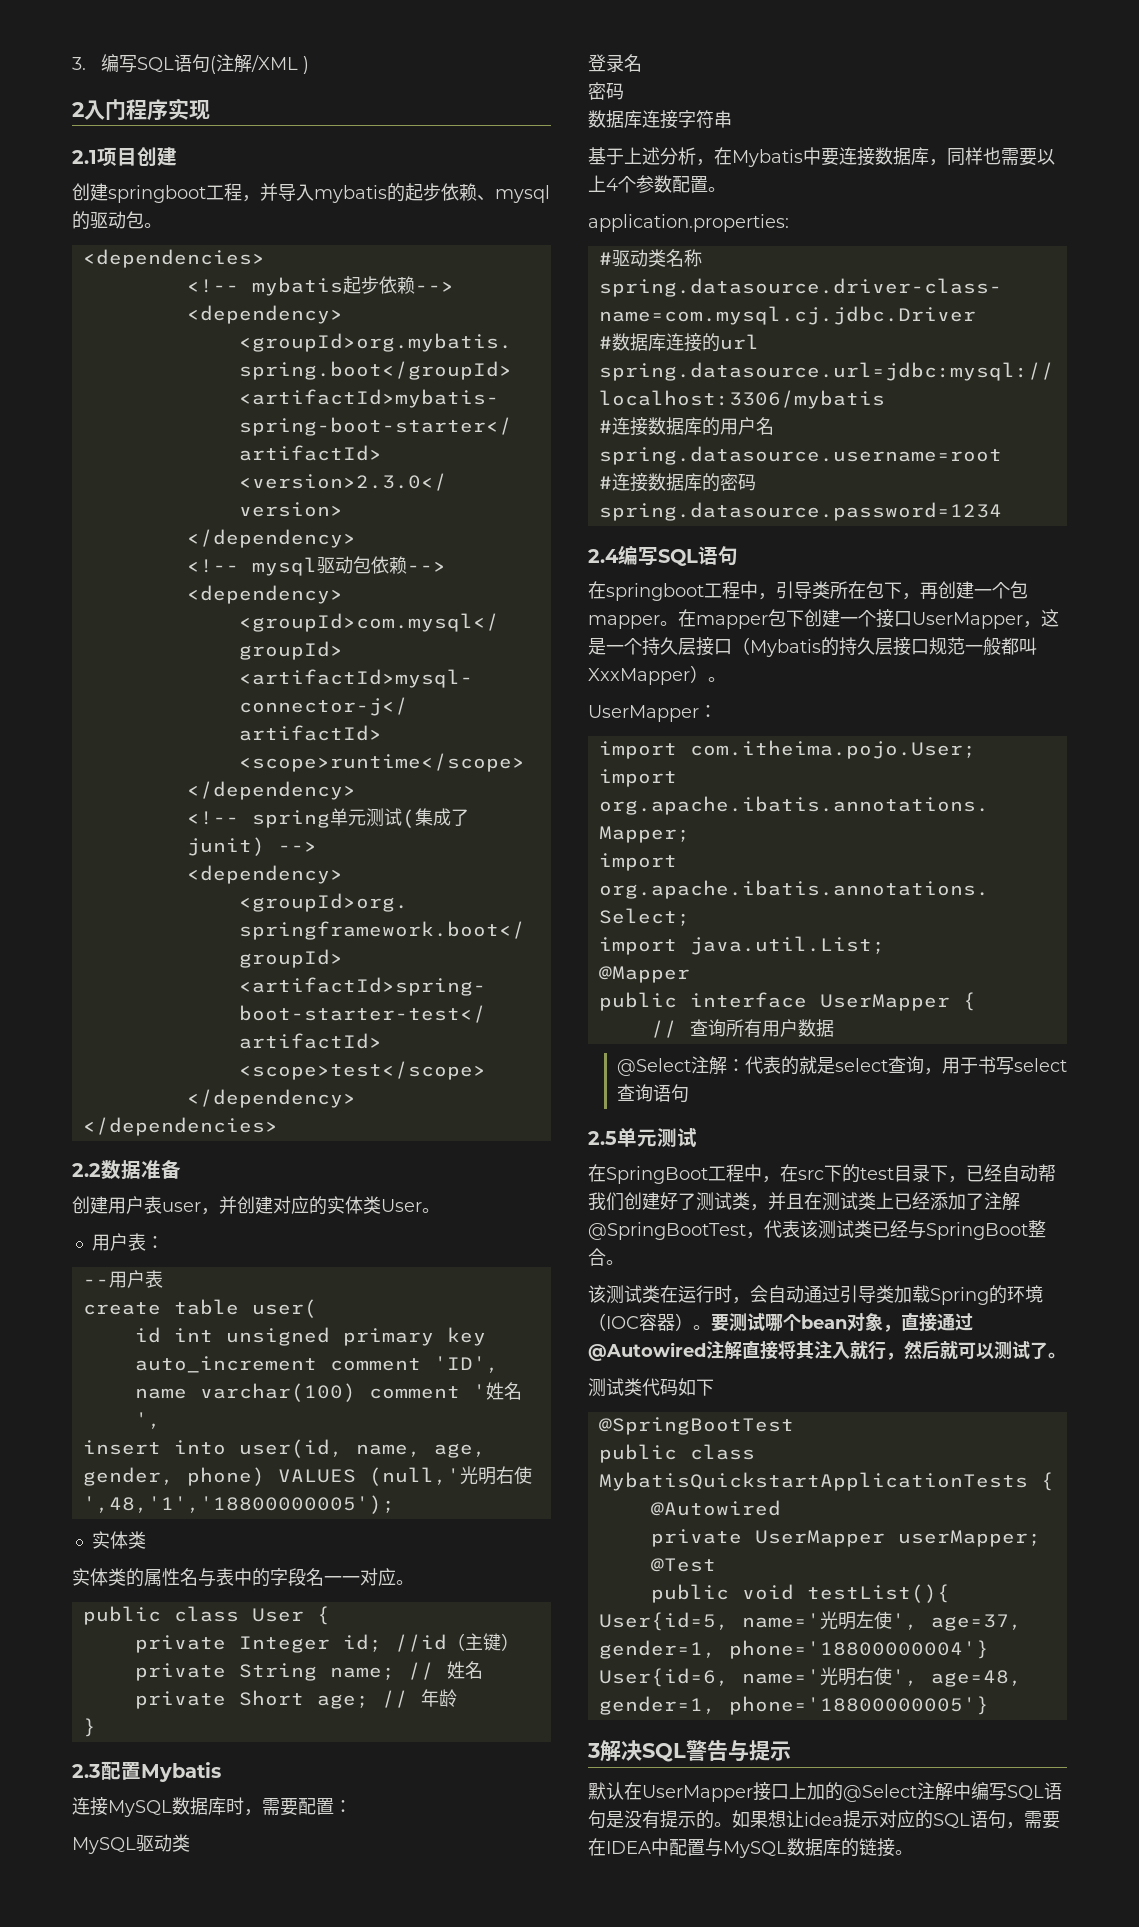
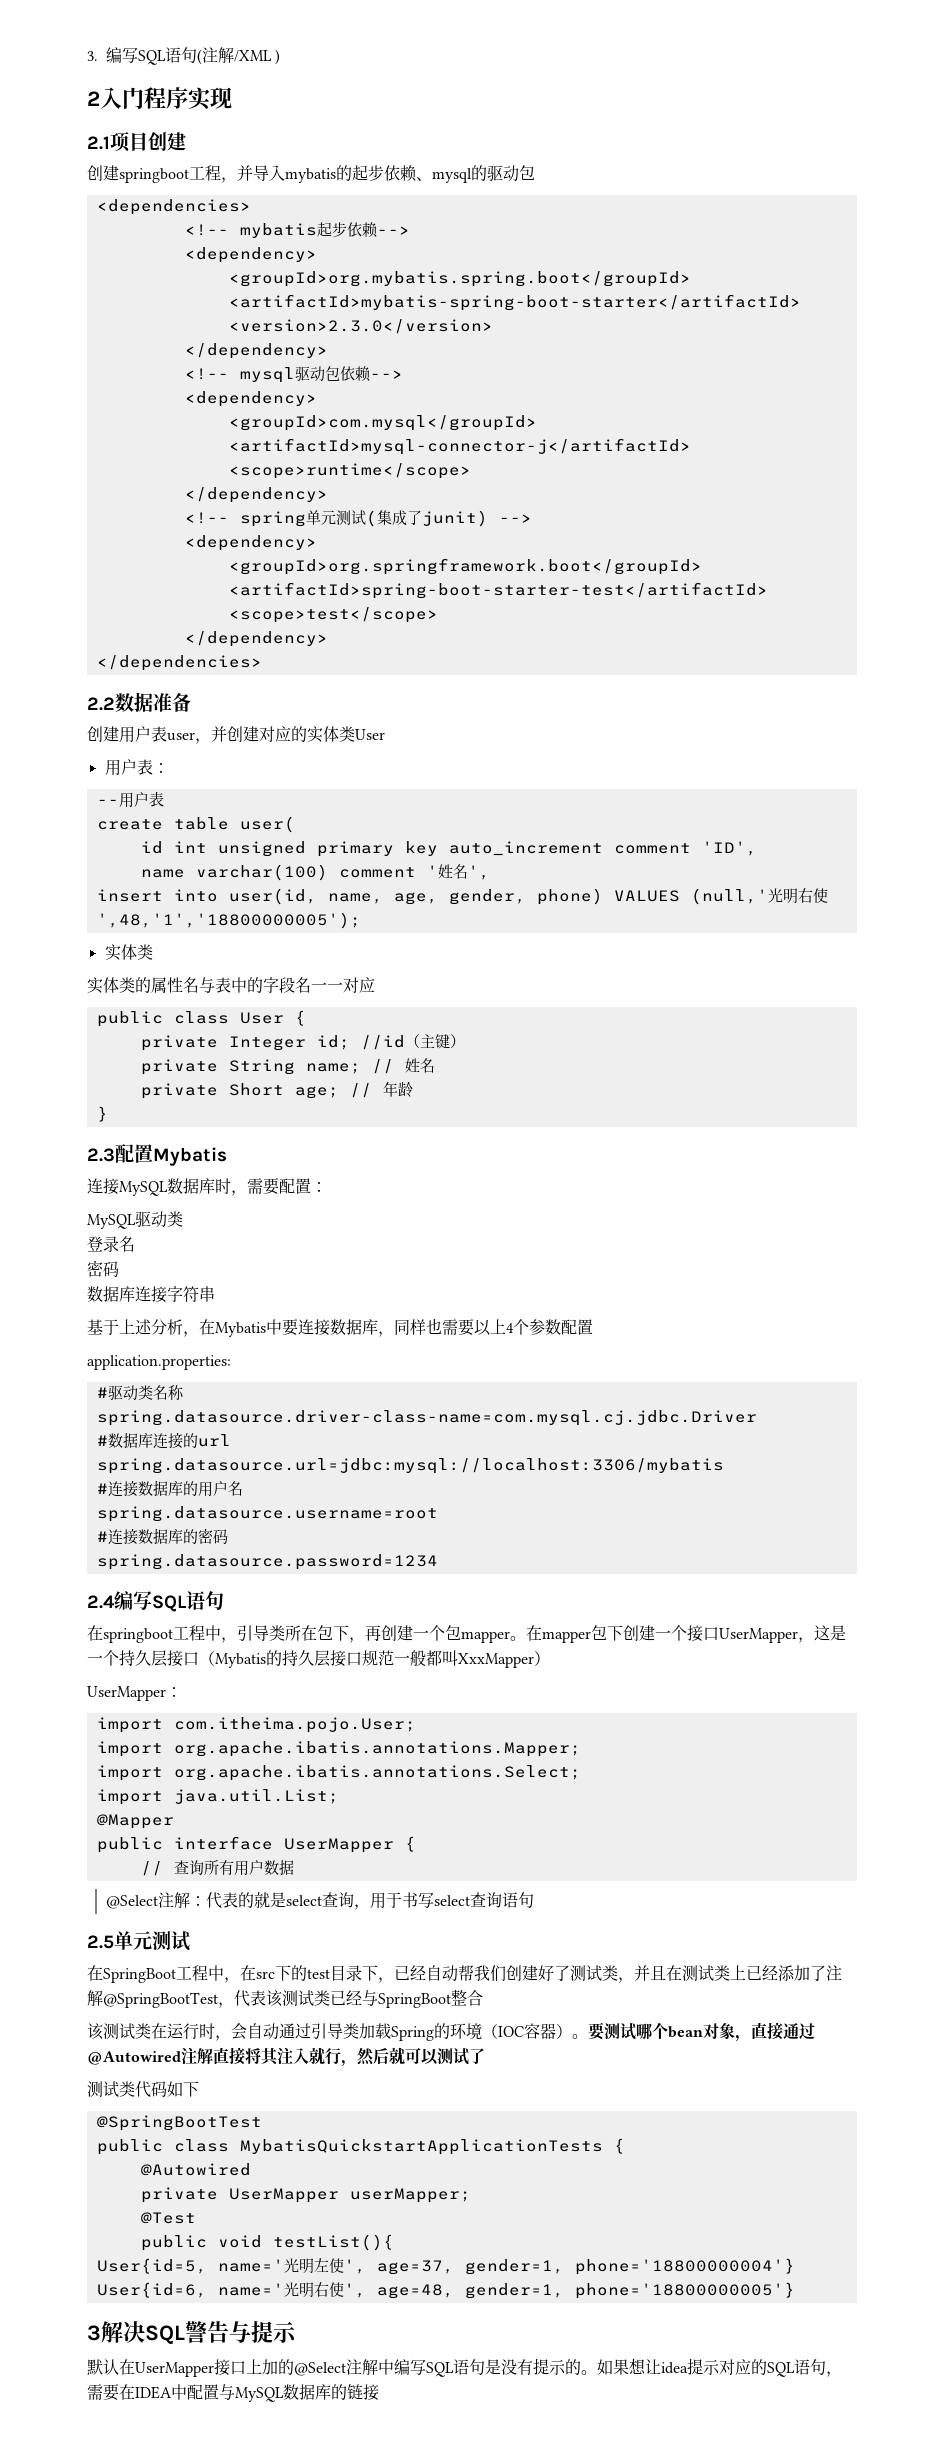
- 创建springboot工程，并导入mybatis的起步依赖、mysql的驱动包。
+ 创建springboot工程，并导入mybatis的起步依赖、mysql的驱动包
- 创建用户表user，并创建对应的实体类User。
+ 创建用户表user，并创建对应的实体类User
- 实体类的属性名与表中的字段名一一对应。
+ 实体类的属性名与表中的字段名一一对应
- 基于上述分析，在Mybatis中要连接数据库，同样也需要以上4个参数配置。
+ 基于上述分析，在Mybatis中要连接数据库，同样也需要以上4个参数配置
- 在mapper包下创建一个接口UserMapper，这是一个持久层接口（Mybatis的持久层接口规范一般都叫XxxMapper）。
+ 在mapper包下创建一个接口UserMapper，这是一个持久层接口（Mybatis的持久层接口规范一般都叫XxxMapper）
- 在SpringBoot工程中，在src下的test目录下，已经自动帮我们创建好了测试类，并且在测试类上已经添加了注解@SpringBootTest，代表该测试类已经与SpringBoot整合。
+ 在SpringBoot工程中，在src下的test目录下，已经自动帮我们创建好了测试类，并且在测试类上已经添加了注解@SpringBootTest，代表该测试类已经与SpringBoot整合
- 要测试哪个bean对象，直接通过@Autowired注解直接将其注入就行，然后就可以测试了。
+ 要测试哪个bean对象，直接通过@Autowired注解直接将其注入就行，然后就可以测试了
- 如果想让idea提示对应的SQL语句，需要在IDEA中配置与MySQL数据库的链接。
+ 如果想让idea提示对应的SQL语句，需要在IDEA中配置与MySQL数据库的链接

